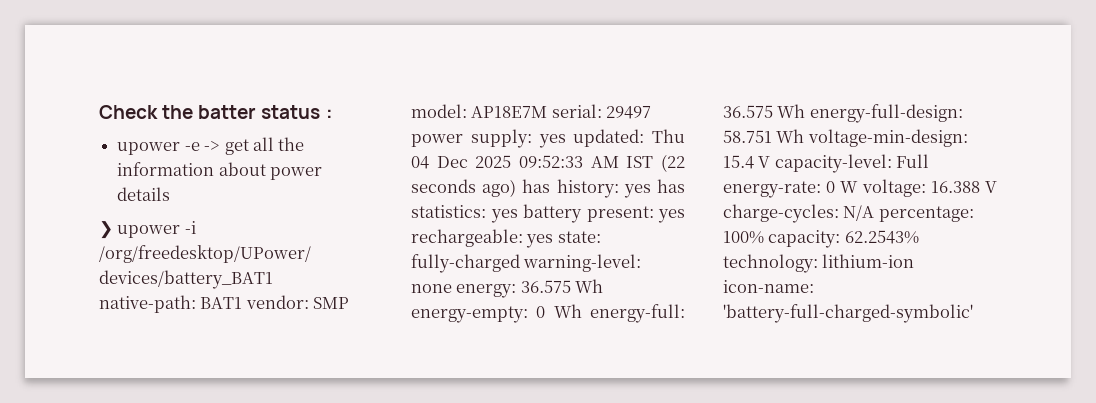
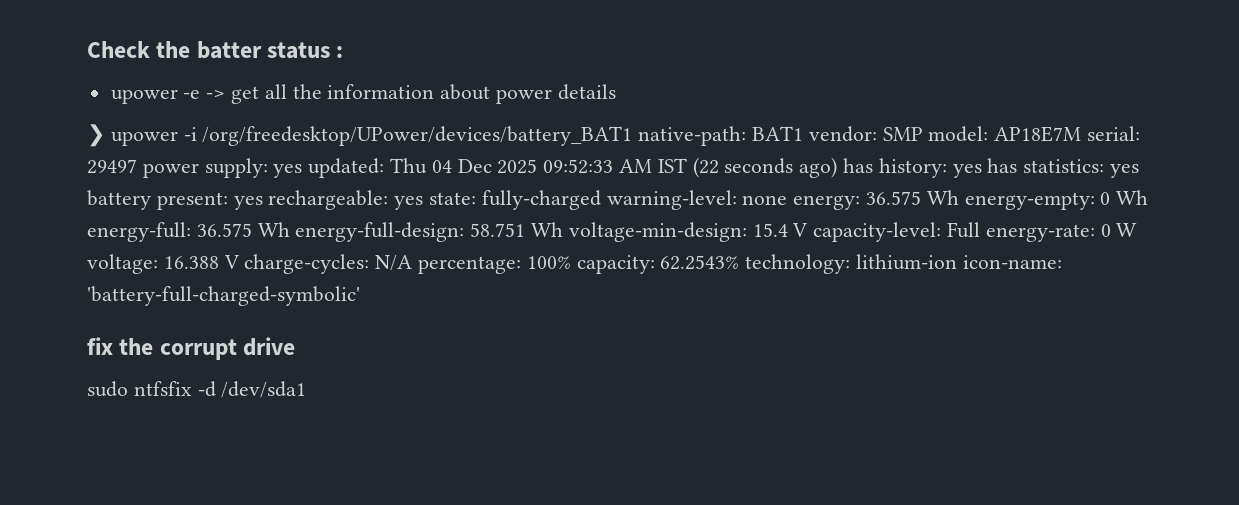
+ fix the corrupt drive
+ sudo ntfsfix -d /dev/sda1

